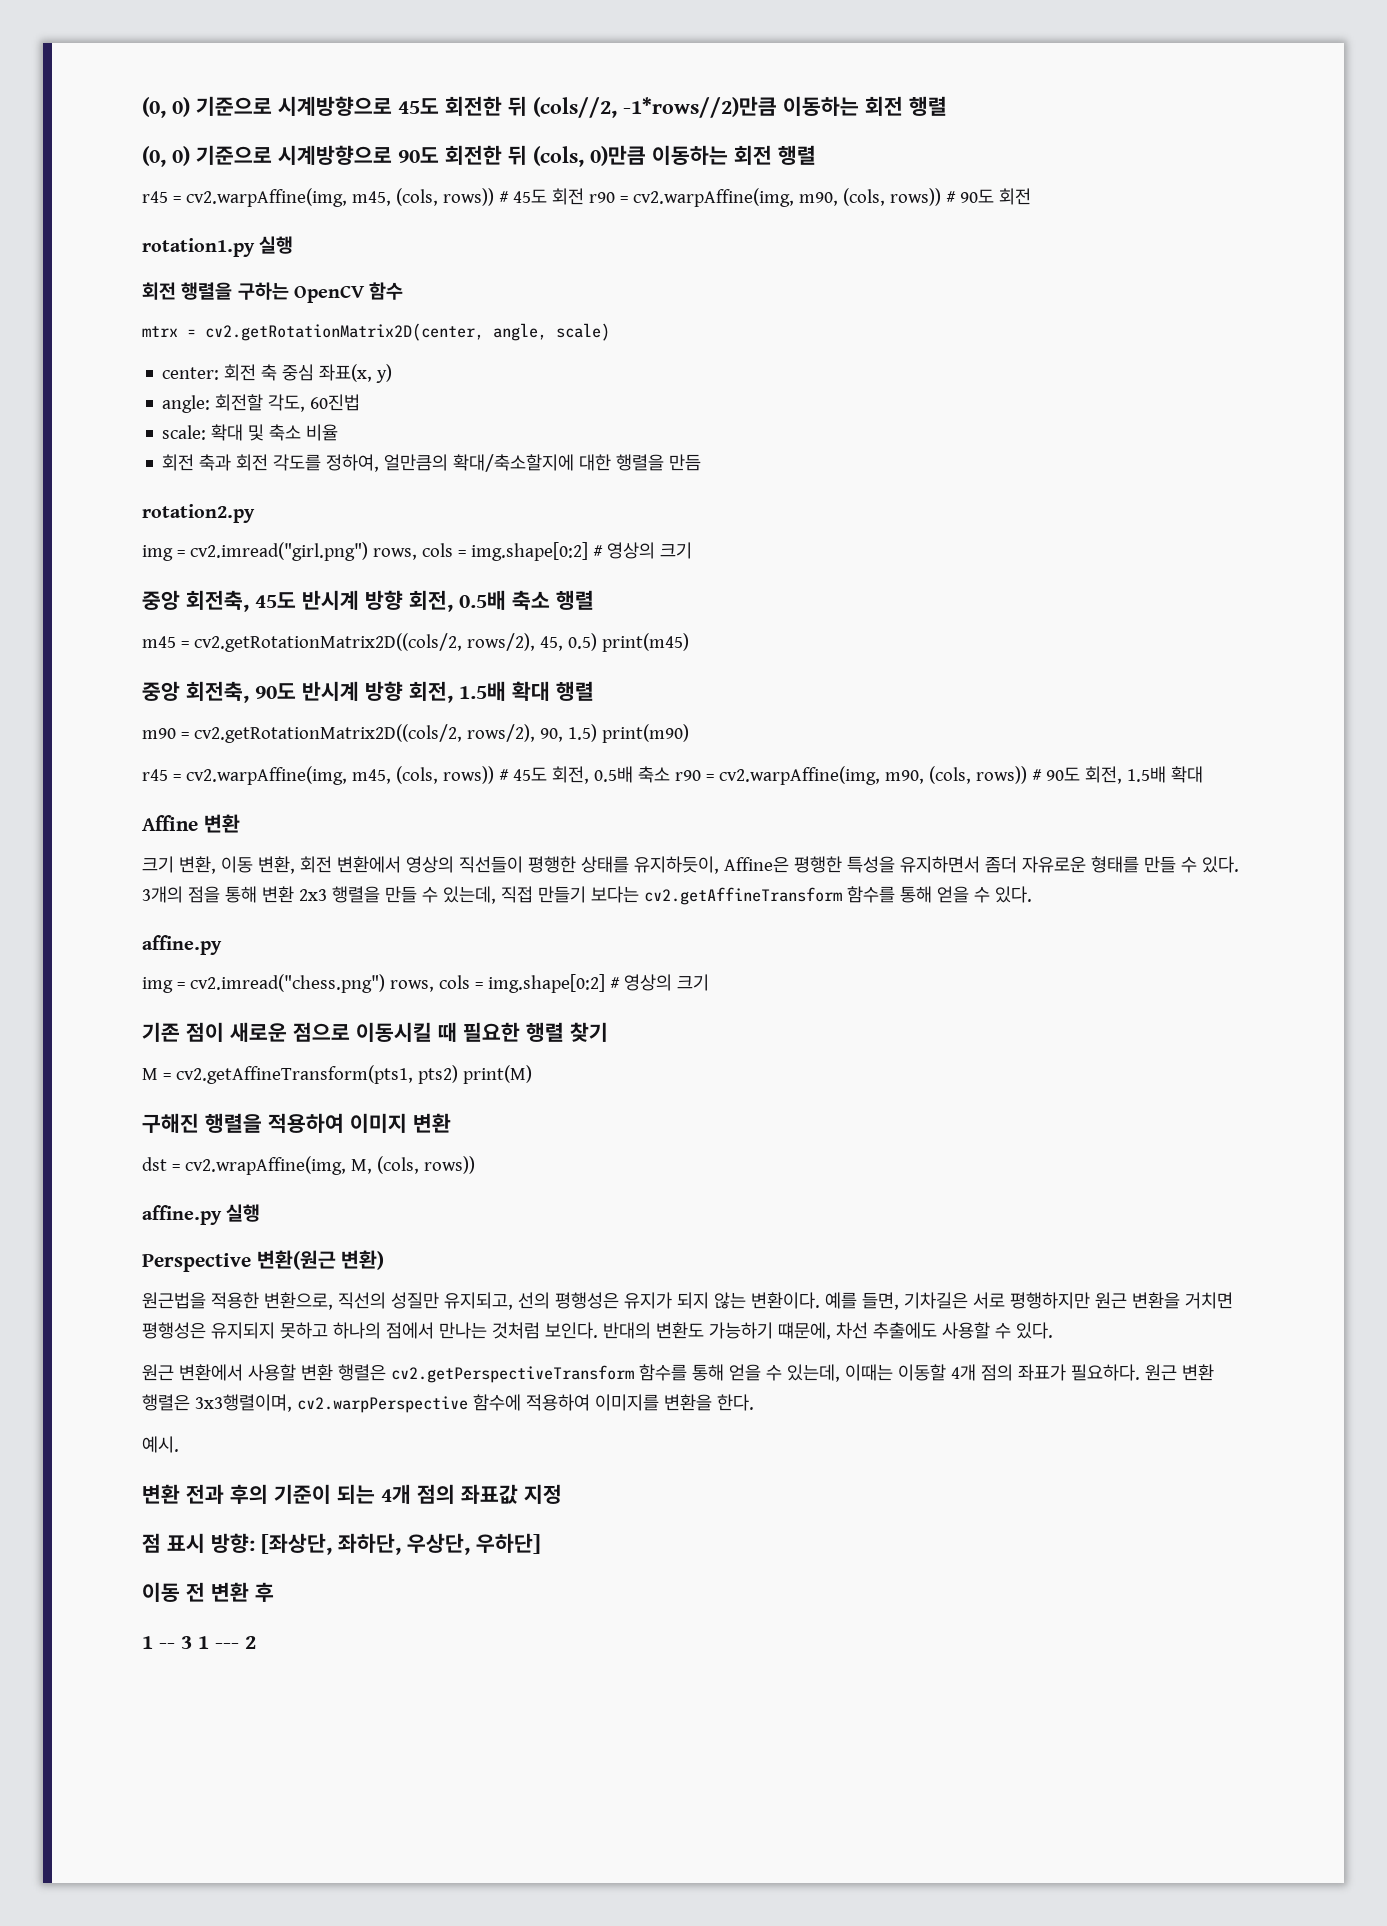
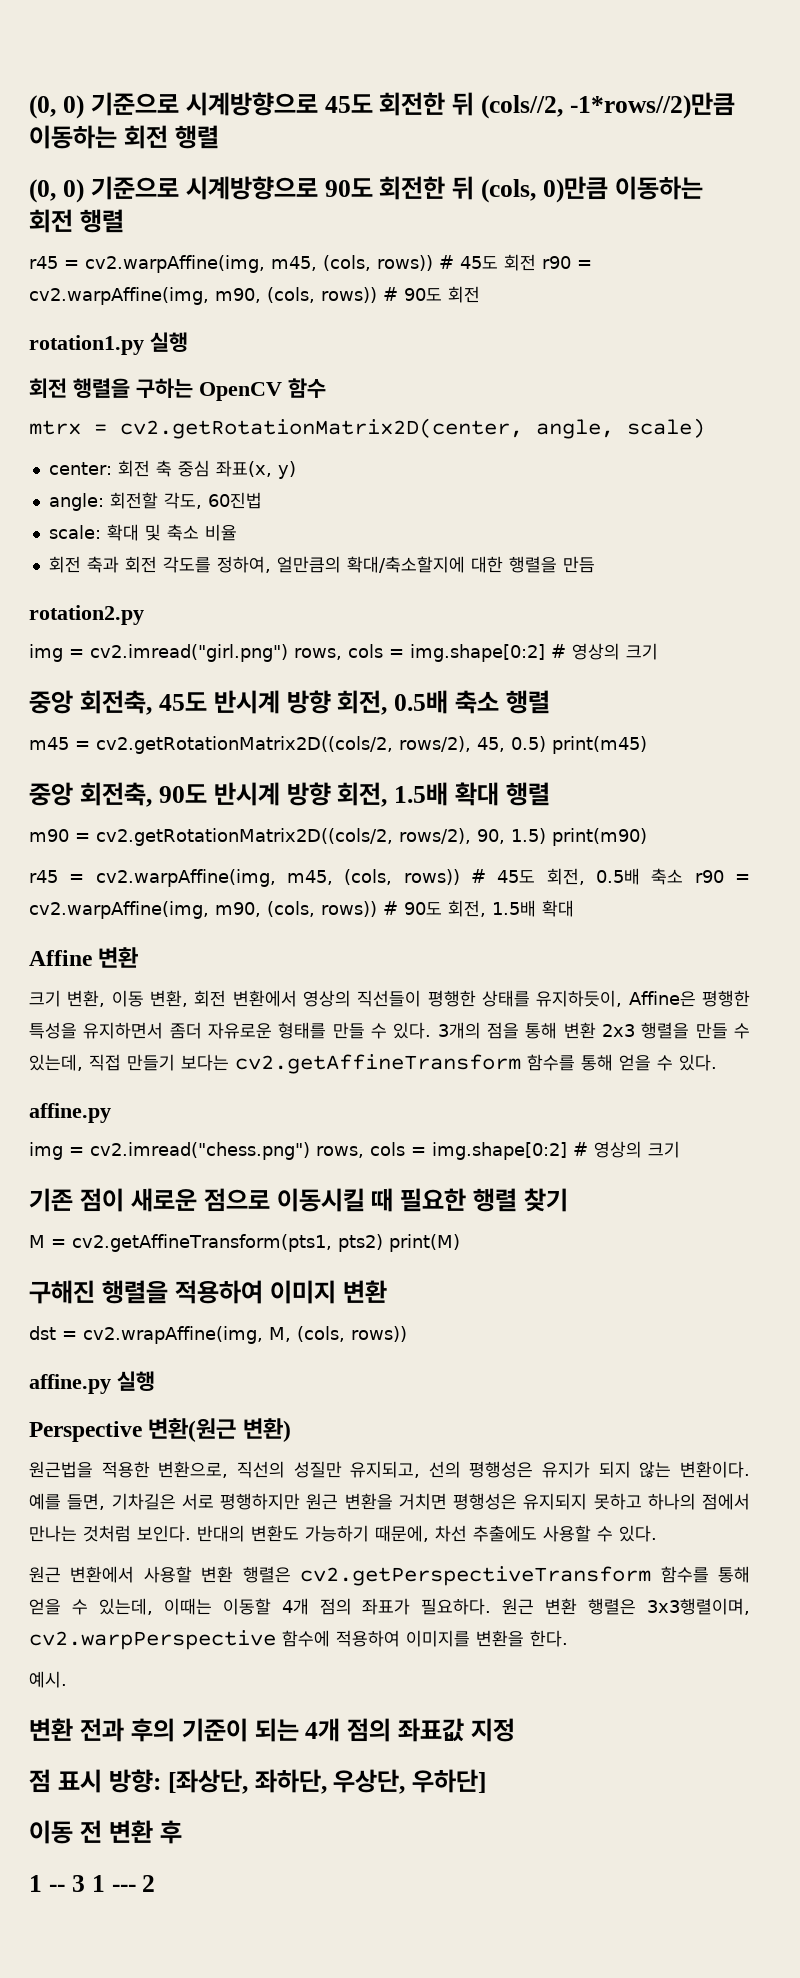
- 반대의 변환도 가능하기 떄문에, 차선 추출에도 사용할 수 있다.
+ 반대의 변환도 가능하기 때문에, 차선 추출에도 사용할 수 있다.

